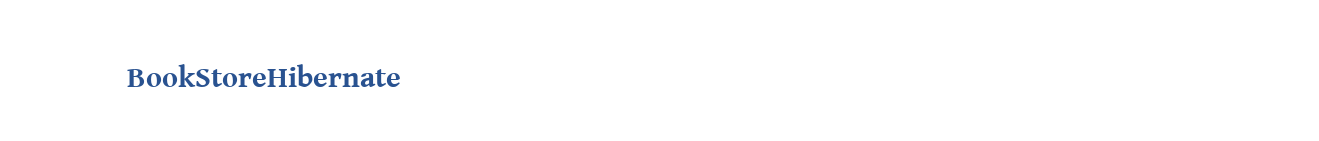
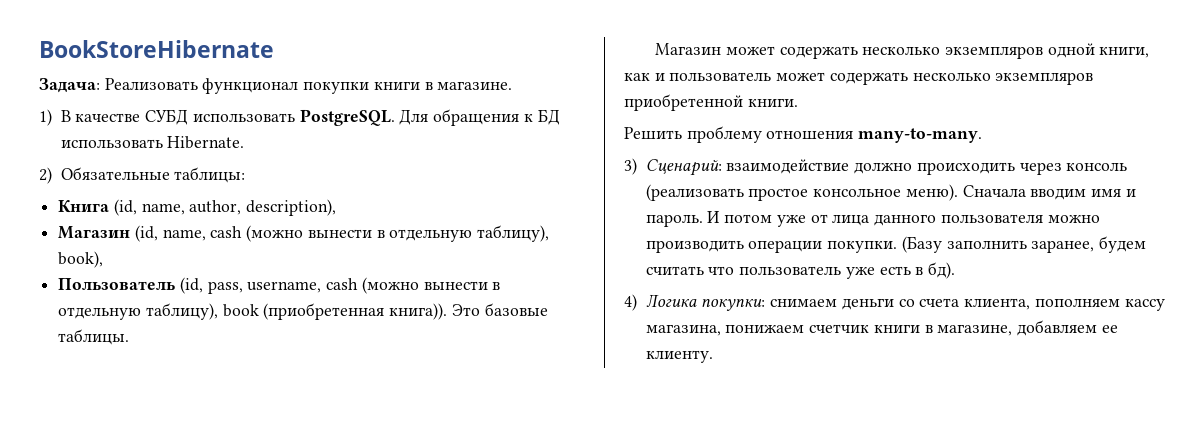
+ Задача: Реализовать функционал покупки книги в магазине.
+ 1) В качестве СУБД использовать PostgreSQL. Для обращения к БД использовать Hibernate.
+ 2) Обязательные таблицы:
+ Книга (id, name, author, description),
+ Магазин (id, name, cash (можно вынести в отдельную таблицу), book),
+ Пользователь (id, pass, username, cash (можно вынести в отдельную таблицу), book (приобретенная книга)). Это базовые таблицы.
+ Магазин может содержать несколько экземпляров одной книги, как и пользователь может содержать несколько экземпляров приобретенной книги.
+ Решить проблему отношения many-to-many.
+ 3) Сценарий: взаимодействие должно происходить через консоль (реализовать простое консольное меню). Сначала вводим имя и пароль. И потом уже от лица данного пользователя можно производить операции покупки. (Базу заполнить заранее, будем считать что пользователь уже есть в бд).
+ 4) Логика покупки: снимаем деньги со счета клиента, пополняем кассу магазина, понижаем счетчик книги в магазине, добавляем ее клиенту.

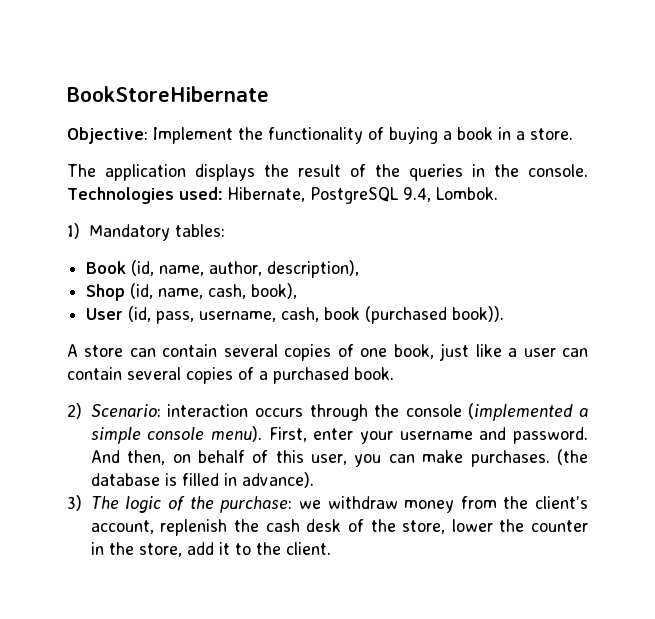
- Задача: Реализовать функционал покупки книги в магазине.
- 1) В качестве СУБД использовать PostgreSQL. Для обращения к БД использовать Hibernate.
- 2) Обязательные таблицы:
- Книга (id, name, author, description),
+ Objective: Implement the functionality of buying a book in a store.
+ The application displays the result of the queries in the console. Technologies used: Hibernate, PostgreSQL 9.4, Lombok.
+ 1) Mandatory tables:
+ Book (id, name, author, description),
- Магазин (id, name, cash (можно вынести в отдельную таблицу), book),
+ Shop (id, name, cash, book),
- Пользователь (id, pass, username, cash (можно вынести в отдельную таблицу), book (приобретенная книга)). Это базовые таблицы.
- Магазин может содержать несколько экземпляров одной книги, как и пользователь может содержать несколько экземпляров приобретенной книги.
- Решить проблему отношения many-to-many.
- 3) Сценарий: взаимодействие должно происходить через консоль (реализовать простое консольное меню). Сначала вводим имя и пароль. И потом уже от лица данного пользователя можно производить операции покупки. (Базу заполнить заранее, будем считать что пользователь уже есть в бд).
- 4) Логика покупки: снимаем деньги со счета клиента, пополняем кассу магазина, понижаем счетчик книги в магазине, добавляем ее клиенту.
+ User (id, pass, username, cash, book (purchased book)).
+ A store can contain several copies of one book, just like a user can contain several copies of a purchased book.
+ 2) Scenario: interaction occurs through the console (implemented a simple console menu). First, enter your username and password. And then, on behalf of this user, you can make purchases. (the database is filled in advance).
+ 3) The logic of the purchase: we withdraw money from the client’s account, replenish the cash desk of the store, lower the counter in the store, add it to the client.

